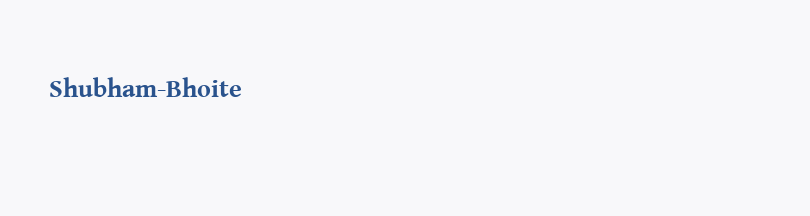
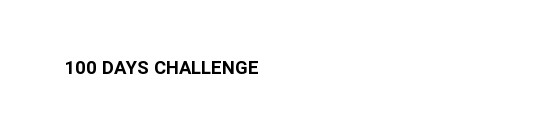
- Shubham-Bhoite
+ 100 DAYS CHALLENGE

